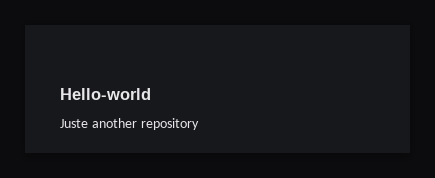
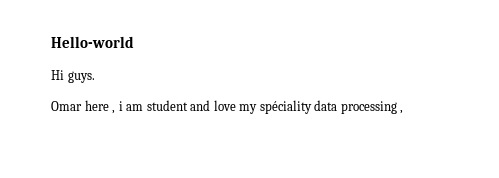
- Juste another repository
+ Hi guys.
+ Omar here , i am student and love my spéciality data processing ,

